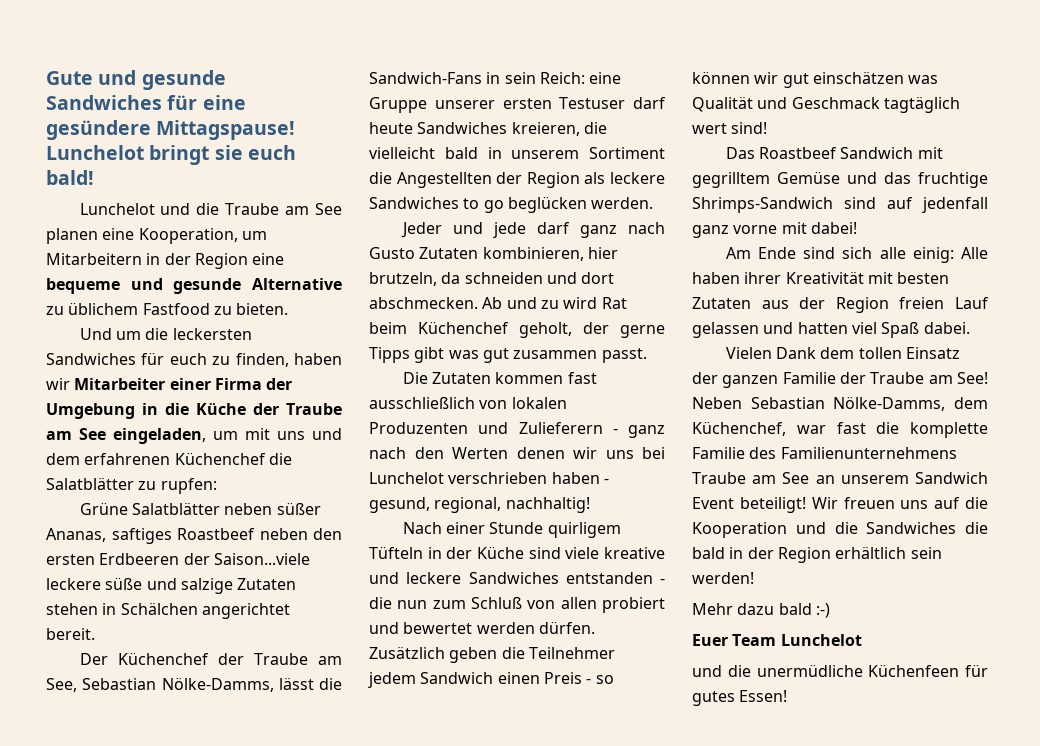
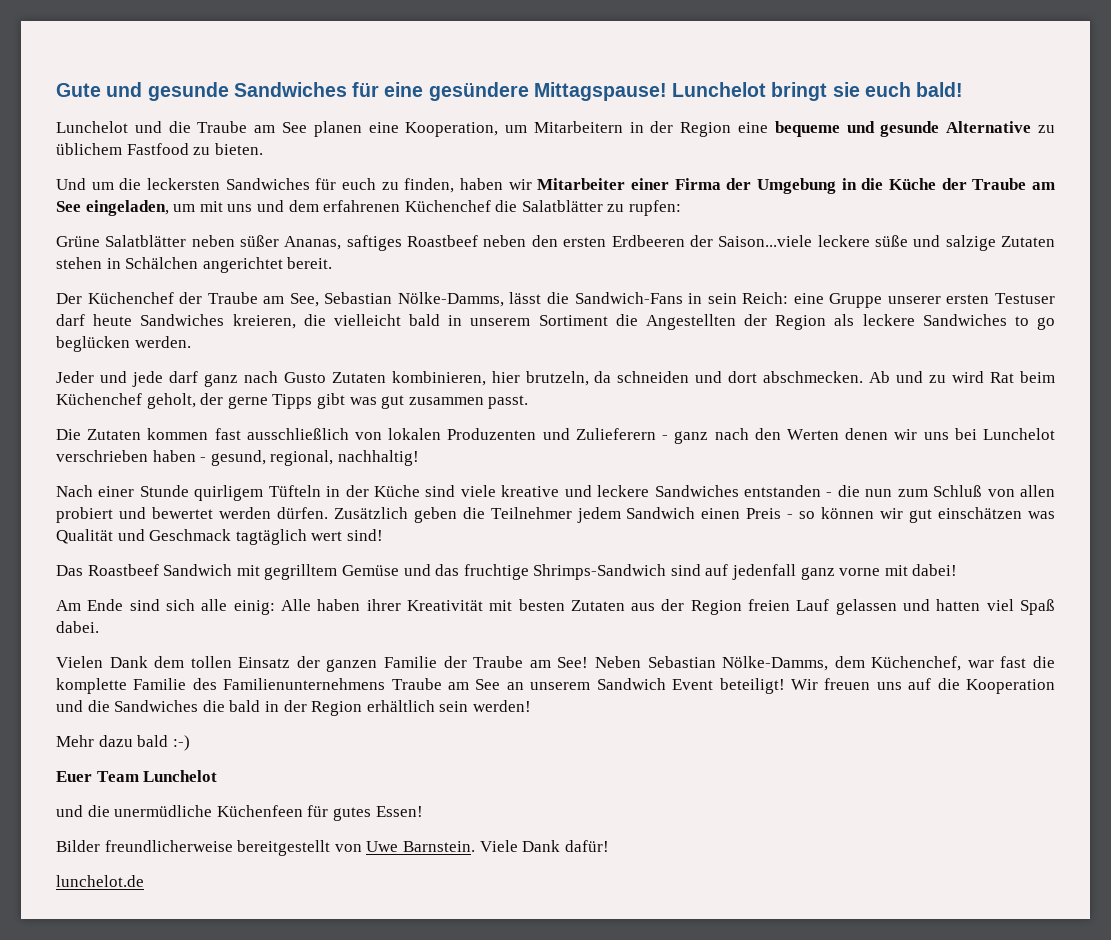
+ Bilder freundlicherweise bereitgestellt von Uwe Barnstein. Viele Dank dafür!
+ lunchelot.de

